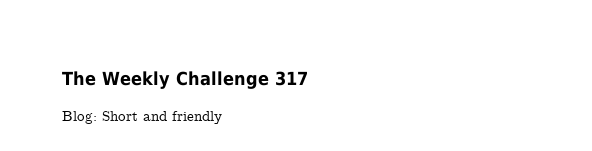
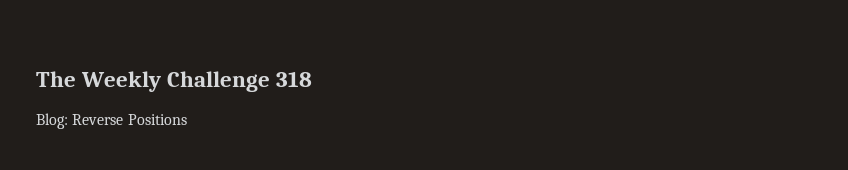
- The Weekly Challenge 317
+ The Weekly Challenge 318
- Blog: Short and friendly
+ Blog: Reverse Positions

